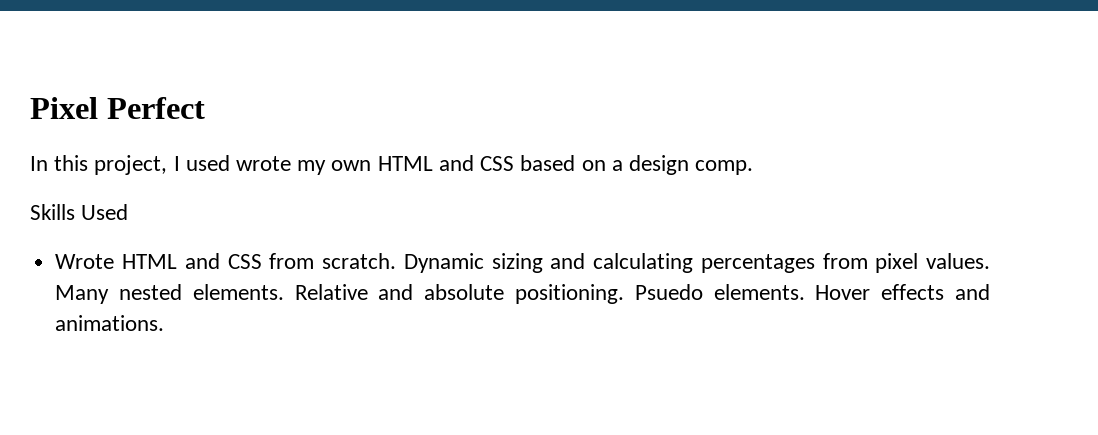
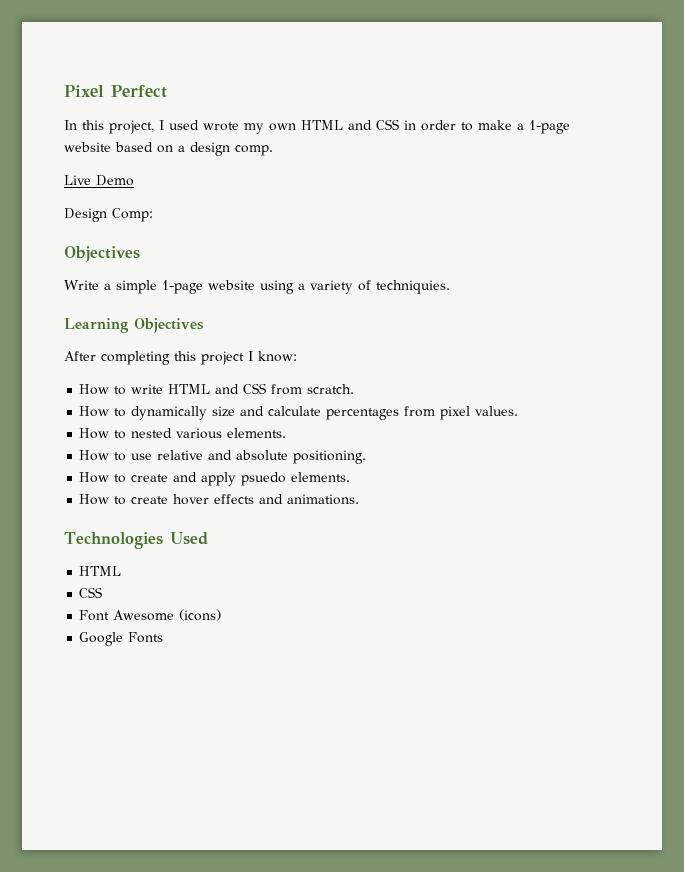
- In this project, I used wrote my own HTML and CSS based on a design comp.
+ In this project, I used wrote my own HTML and CSS in order to make a 1-page website based on a design comp.
- Skills Used
- Wrote HTML and CSS from scratch. Dynamic sizing and calculating percentages from pixel values. Many nested elements. Relative and absolute positioning. Psuedo elements. Hover effects and animations.
+ Live Demo
+ Design Comp:
+ Objectives
+ Write a simple 1-page website using a variety of techniquies.
+ Learning Objectives
+ After completing this project I know:
+ How to write HTML and CSS from scratch.
+ How to dynamically size and calculate percentages from pixel values.
+ How to nested various elements.
+ How to use relative and absolute positioning.
+ How to create and apply psuedo elements.
+ How to create hover effects and animations.
+ Technologies Used
+ HTML
+ CSS
+ Font Awesome (icons)
+ Google Fonts

